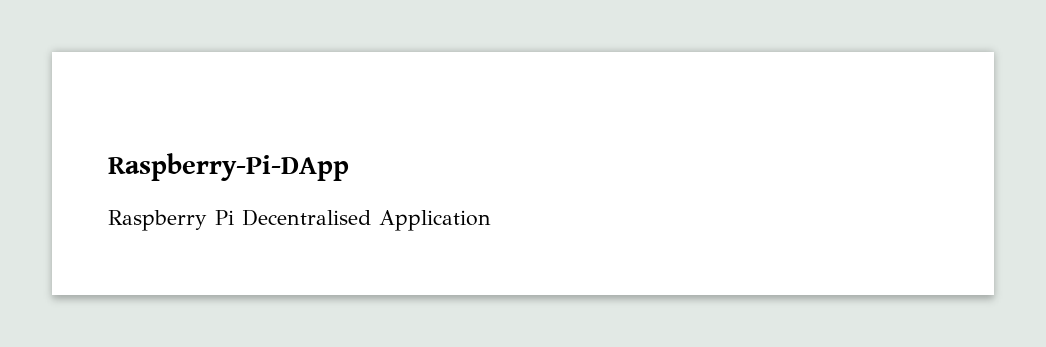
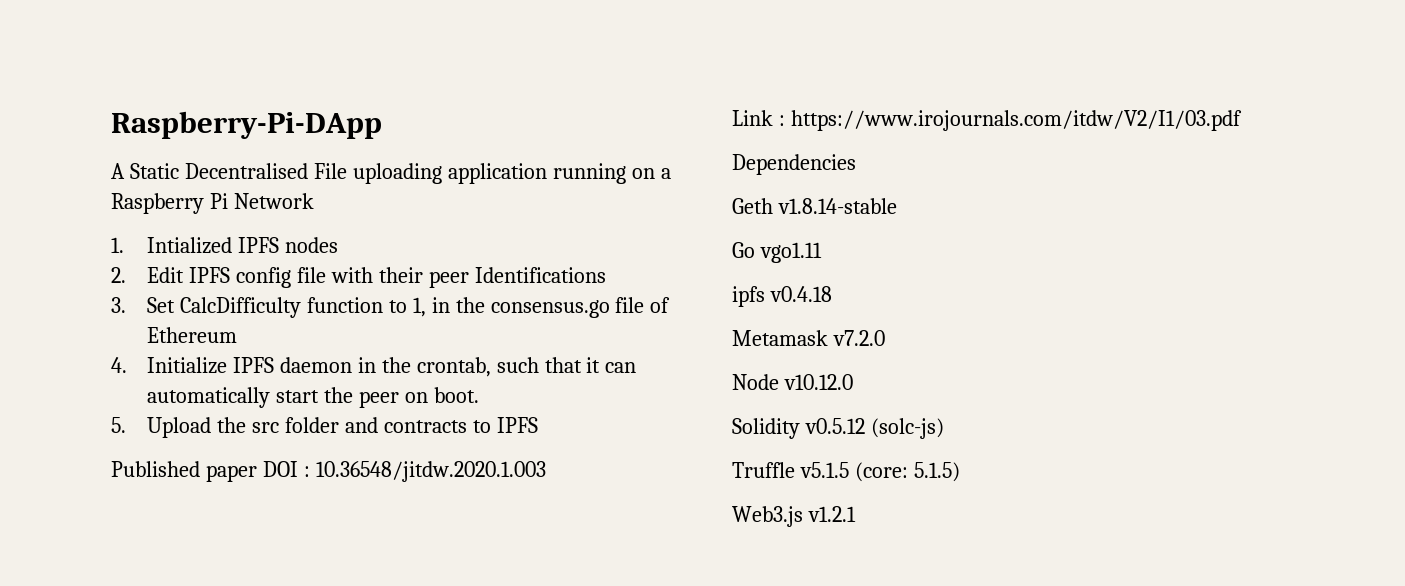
- Raspberry Pi Decentralised Application
+ A Static Decentralised File uploading application running on a Raspberry Pi Network
+ 1. Intialized IPFS nodes
+ 2. Edit IPFS config file with their peer Identifications
+ 3. Set CalcDifficulty function to 1, in the consensus.go file of Ethereum
+ 4. Initialize IPFS daemon in the crontab, such that it can automatically start the peer on boot.
+ 5. Upload the src folder and contracts to IPFS
+ Published paper DOI : 10.36548/jitdw.2020.1.003
+ Link : https://www.irojournals.com/itdw/V2/I1/03.pdf
+ Dependencies
+ Geth v1.8.14-stable
+ Go vgo1.11
+ ipfs v0.4.18
+ Metamask v7.2.0
+ Node v10.12.0
+ Solidity v0.5.12 (solc-js)
+ Truffle v5.1.5 (core: 5.1.5)
+ Web3.js v1.2.1

